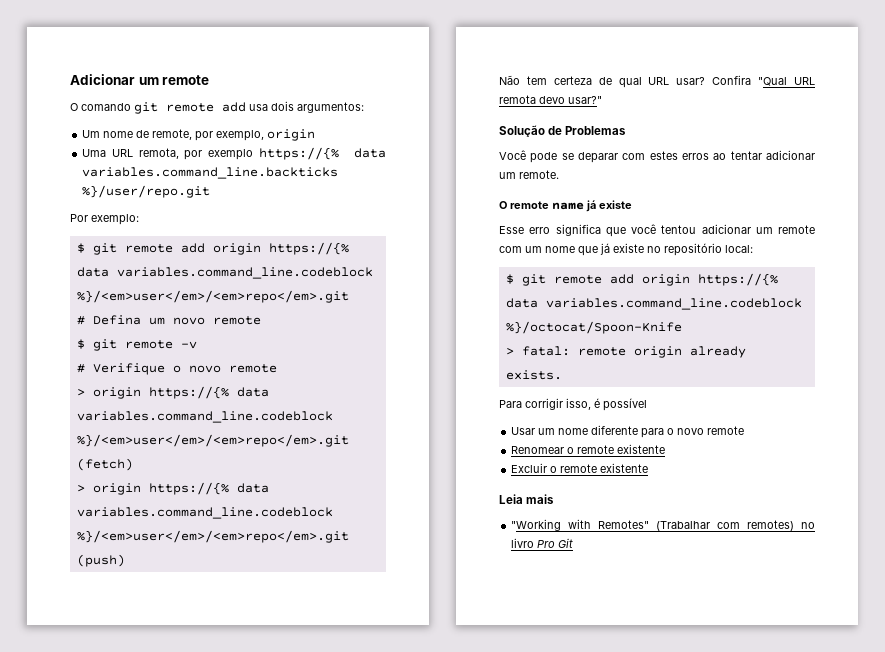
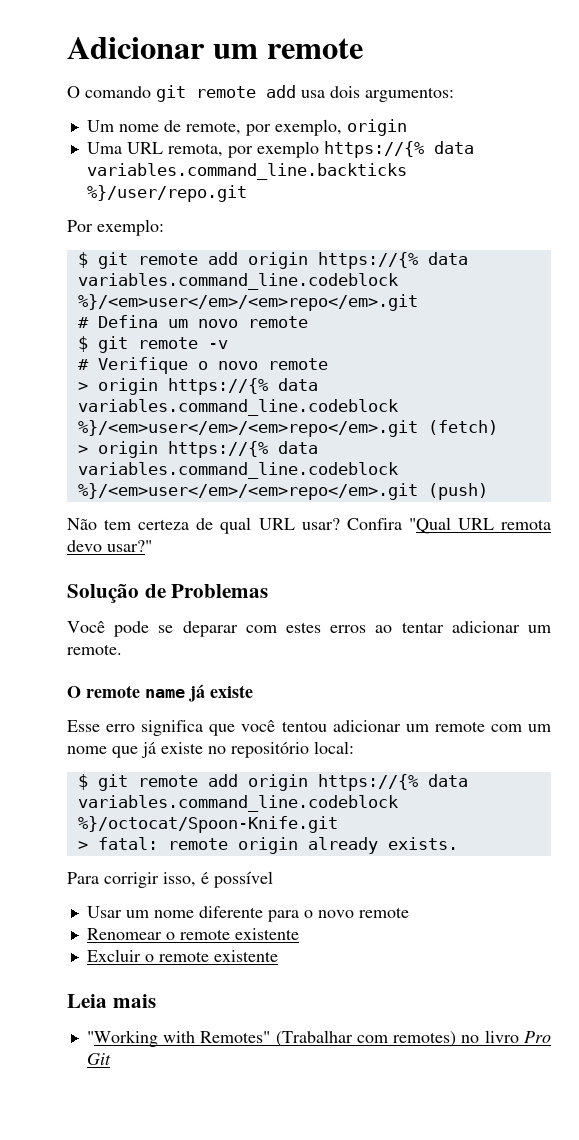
- $ git remote add origin https://{% data variables.command_line.codeblock %}/octocat/Spoon-Knife
+ $ git remote add origin https://{% data variables.command_line.codeblock %}/octocat/Spoon-Knife.git

